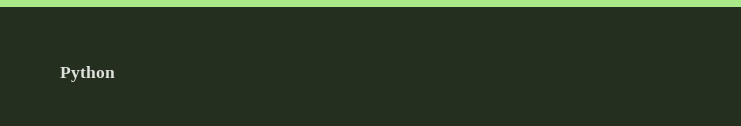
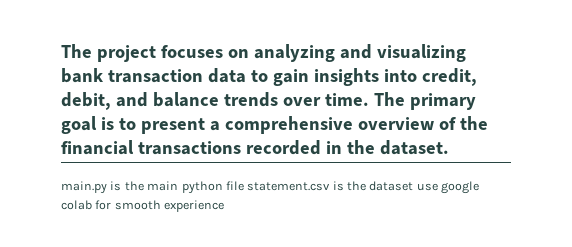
- Python
+ The project focuses on analyzing and visualizing bank transaction data to gain insights into credit, debit, and balance trends over time. The primary goal is to present a comprehensive overview of the financial transactions recorded in the dataset.
+ main.py is the main python file statement.csv is the dataset use google colab for smooth experience

